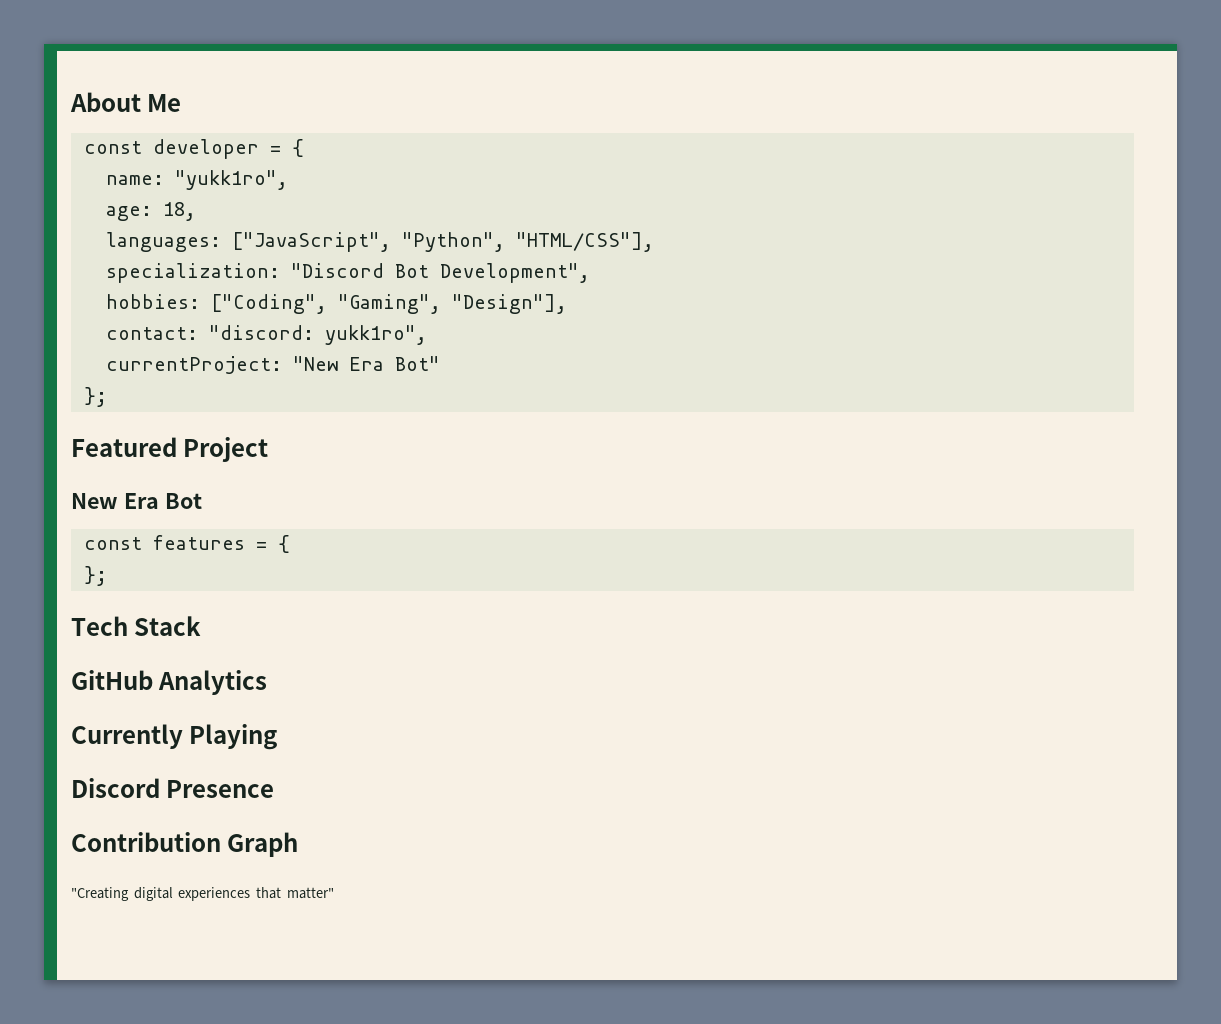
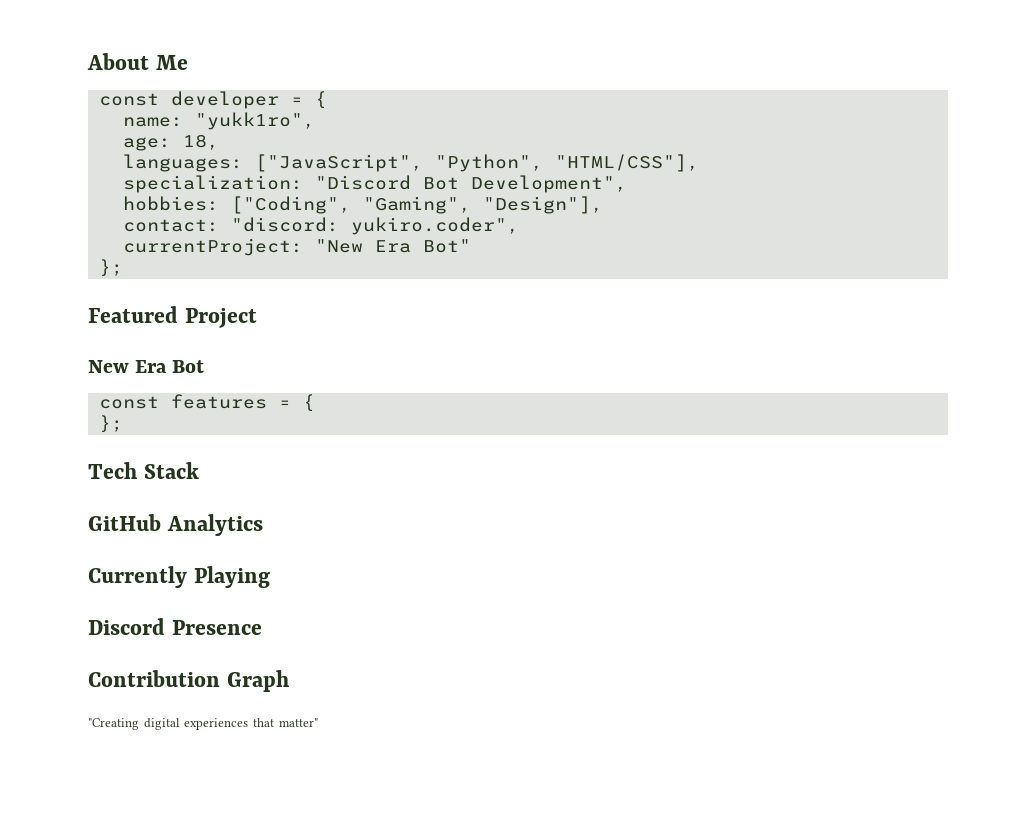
- contact: "discord: yukk1ro",
+ contact: "discord: yukiro.coder",

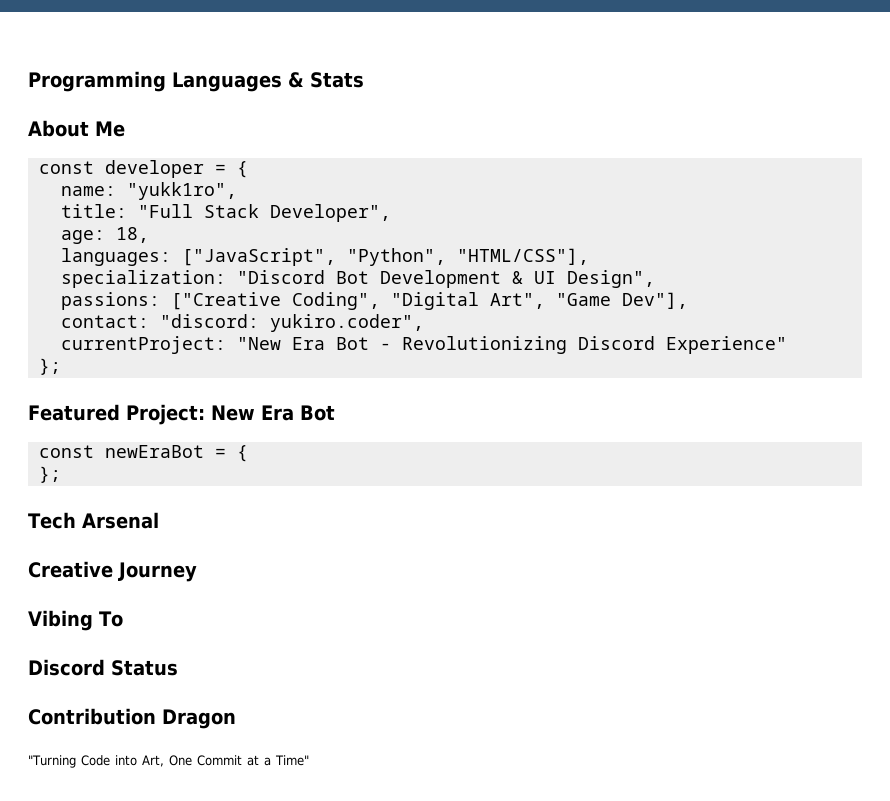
+ Programming Languages & Stats
+ title: "Full Stack Developer",
- specialization: "Discord Bot Development",
- hobbies: ["Coding", "Gaming", "Design"],
+ specialization: "Discord Bot Development & UI Design",
+ passions: ["Creative Coding", "Digital Art", "Game Dev"],
- currentProject: "New Era Bot"
+ currentProject: "New Era Bot - Revolutionizing Discord Experience"
- Featured Project
- New Era Bot
+ Featured Project: New Era Bot
- const features = {
+ const newEraBot = {
- Tech Stack
- GitHub Analytics
- Currently Playing
- Discord Presence
+ Tech Arsenal
+ Creative Journey
+ Vibing To
+ Discord Status
- Contribution Graph
- "Creating digital experiences that matter"
+ Contribution Dragon
+ "Turning Code into Art, One Commit at a Time"

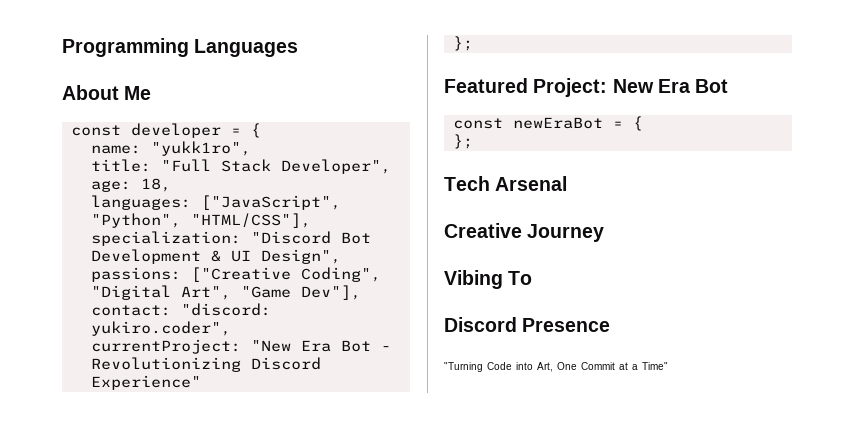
- Programming Languages & Stats
+ Programming Languages
- Discord Status
- Contribution Dragon
+ Discord Presence

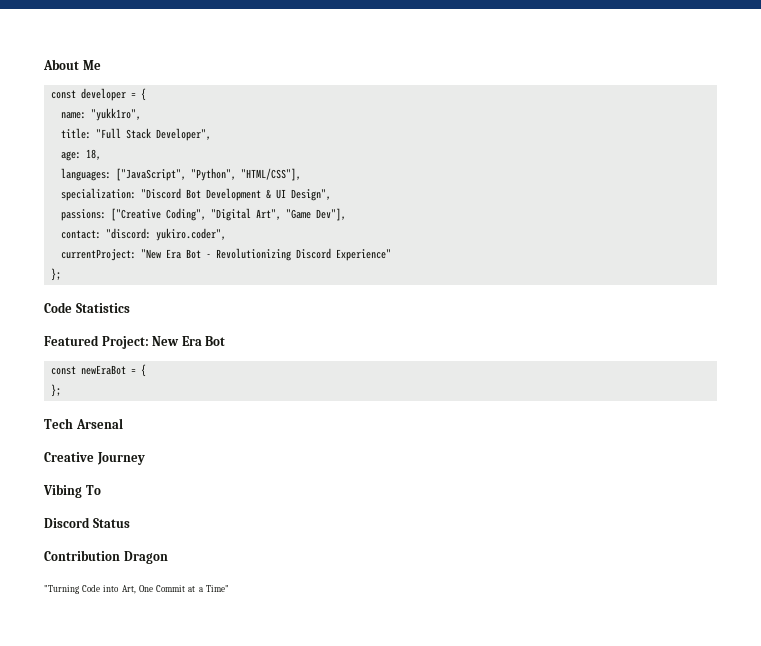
- Programming Languages
+ Code Statistics
- Discord Presence
+ Discord Status
+ Contribution Dragon

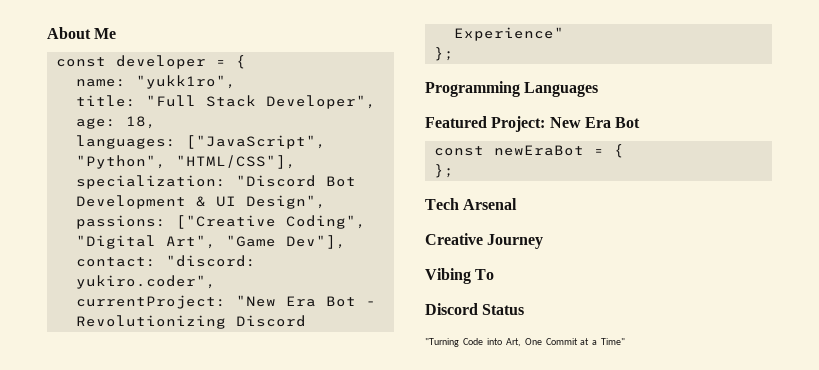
- Code Statistics
+ Programming Languages
- Contribution Dragon

